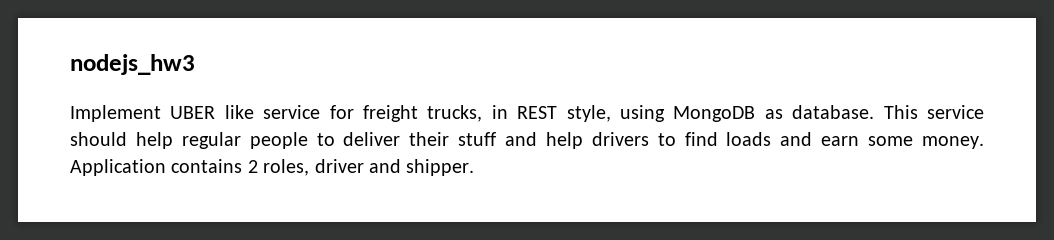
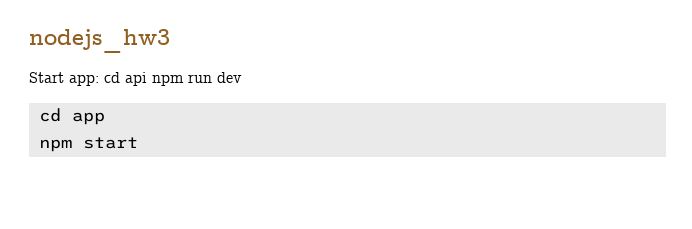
- Implement UBER like service for freight trucks, in REST style, using MongoDB as database. This service should help regular people to deliver their stuff and help drivers to find loads and earn some money. Application contains 2 roles, driver and shipper.
+ Start app: cd api npm run dev
+ cd app
+ npm start

